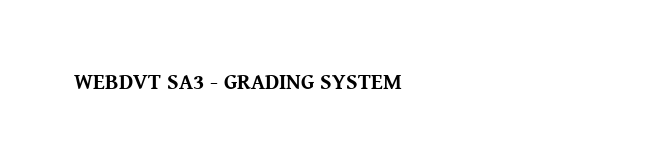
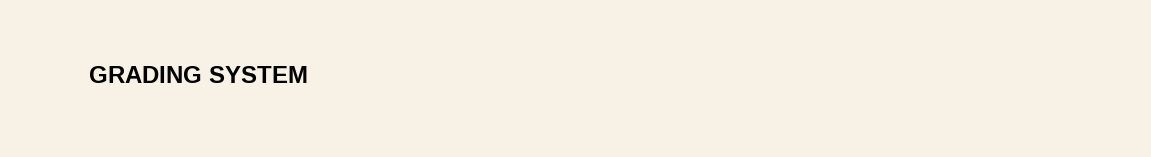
- WEBDVT SA3 - GRADING SYSTEM
+ GRADING SYSTEM

